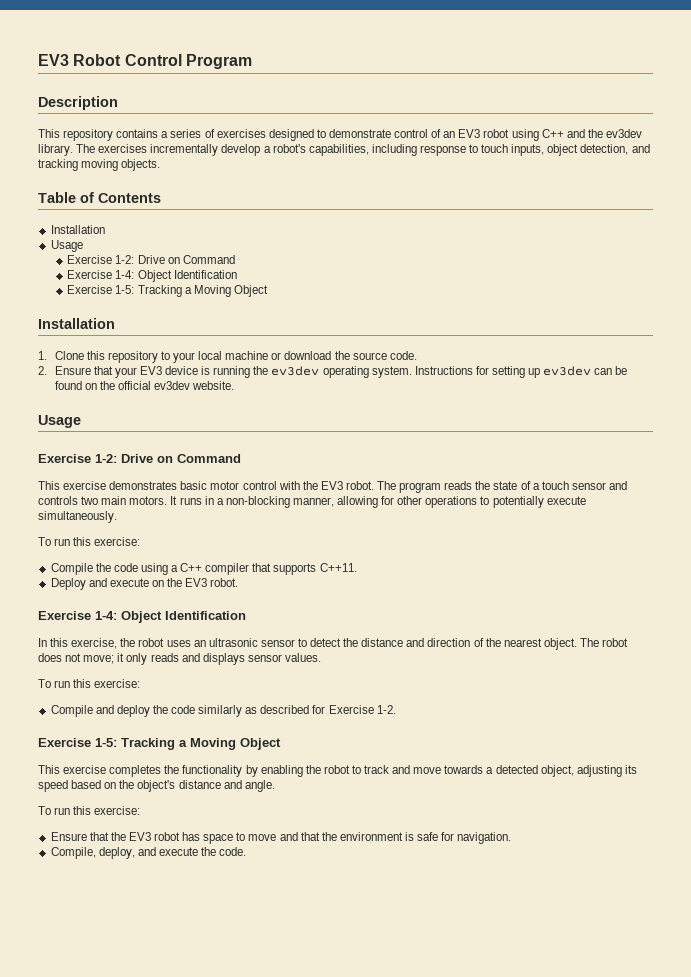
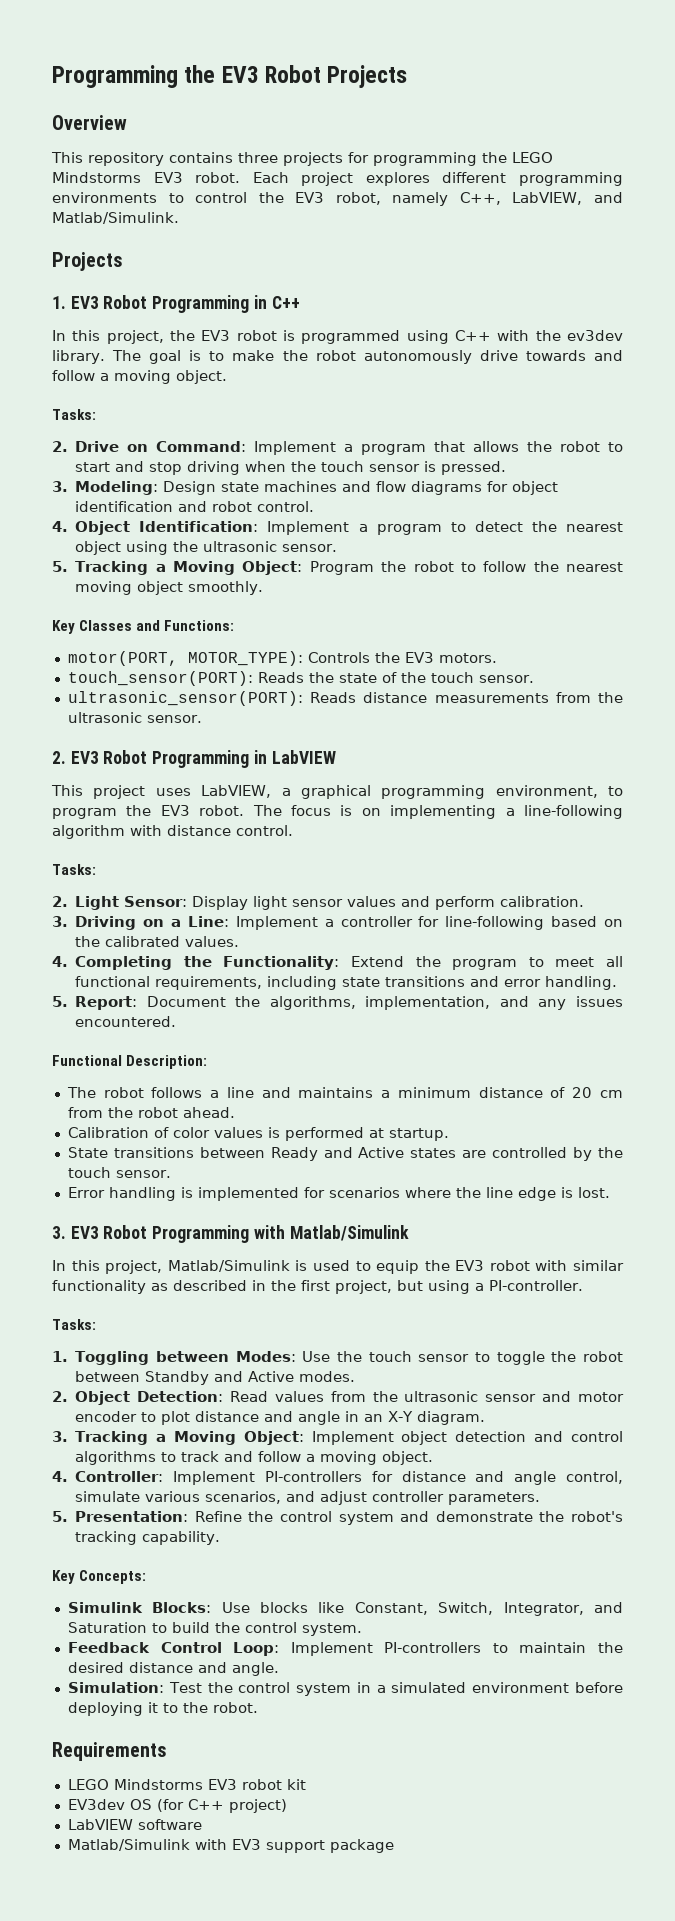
- EV3 Robot Control Program
- Description
- This repository contains a series of exercises designed to demonstrate control of an EV3 robot using C++ and the ev3dev library.
+ Programming the EV3 Robot Projects
+ Overview
+ This repository contains three projects for programming the LEGO Mindstorms EV3 robot. Each project explores different programming environments to control the EV3 robot, namely C++, LabVIEW, and Matlab/Simulink.
+ Projects
+ 1. EV3 Robot Programming in C++
+ In this project, the EV3 robot is programmed using C++ with the ev3dev library.
- The exercises incrementally develop a robot's capabilities, including response to touch inputs, object detection, and tracking moving objects.
- Table of Contents
- Installation
- Usage
- Exercise 1-2: Drive on Command
- Exercise 1-4: Object Identification
- Exercise 1-5: Tracking a Moving Object
- Installation
- 1. Clone this repository to your local machine or download the source code.
- 2. Ensure that your EV3 device is running the ev3dev operating system. Instructions for setting up ev3dev can be found on the official ev3dev website.
- Usage
- Exercise 1-2: Drive on Command
- This exercise demonstrates basic motor control with the EV3 robot. The program reads the state of a touch sensor and controls two main motors. It runs in a non-blocking manner, allowing for other operations to potentially execute simultaneously.
- To run this exercise:
- Compile the code using a C++ compiler that supports C++11.
- Deploy and execute on the EV3 robot.
- Exercise 1-4: Object Identification
- In this exercise, the robot uses an ultrasonic sensor to detect the distance and direction of the nearest object. The robot does not move; it only reads and displays sensor values.
- To run this exercise:
- Compile and deploy the code similarly as described for Exercise 1-2.
- Exercise 1-5: Tracking a Moving Object
- This exercise completes the functionality by enabling the robot to track and move towards a detected object, adjusting its speed based on the object's distance and angle.
- To run this exercise:
- Ensure that the EV3 robot has space to move and that the environment is safe for navigation.
- Compile, deploy, and execute the code.
+ The goal is to make the robot autonomously drive towards and follow a moving object.
+ Tasks:
+ 2. Drive on Command: Implement a program that allows the robot to start and stop driving when the touch sensor is pressed.
+ 3. Modeling: Design state machines and flow diagrams for object identification and robot control.
+ 4. Object Identification: Implement a program to detect the nearest object using the ultrasonic sensor.
+ 5. Tracking a Moving Object: Program the robot to follow the nearest moving object smoothly.
+ Key Classes and Functions:
+ motor(PORT, MOTOR_TYPE): Controls the EV3 motors.
+ touch_sensor(PORT): Reads the state of the touch sensor.
+ ultrasonic_sensor(PORT): Reads distance measurements from the ultrasonic sensor.
+ 2. EV3 Robot Programming in LabVIEW
+ This project uses LabVIEW, a graphical programming environment, to program the EV3 robot. The focus is on implementing a line-following algorithm with distance control.
+ Tasks:
+ 2. Light Sensor: Display light sensor values and perform calibration.
+ 3. Driving on a Line: Implement a controller for line-following based on the calibrated values.
+ 4. Completing the Functionality: Extend the program to meet all functional requirements, including state transitions and error handling.
+ 5. Report: Document the algorithms, implementation, and any issues encountered.
+ Functional Description:
+ The robot follows a line and maintains a minimum distance of 20 cm from the robot ahead.
+ Calibration of color values is performed at startup.
+ State transitions between Ready and Active states are controlled by the touch sensor.
+ Error handling is implemented for scenarios where the line edge is lost.
+ 3. EV3 Robot Programming with Matlab/Simulink
+ In this project, Matlab/Simulink is used to equip the EV3 robot with similar functionality as described in the first project, but using a PI-controller.
+ Tasks:
+ 1. Toggling between Modes: Use the touch sensor to toggle the robot between Standby and Active modes.
+ 2. Object Detection: Read values from the ultrasonic sensor and motor encoder to plot distance and angle in an X-Y diagram.
+ 3. Tracking a Moving Object: Implement object detection and control algorithms to track and follow a moving object.
+ 4. Controller: Implement PI-controllers for distance and angle control, simulate various scenarios, and adjust controller parameters.
+ 5. Presentation: Refine the control system and demonstrate the robot's tracking capability.
+ Key Concepts:
+ Simulink Blocks: Use blocks like Constant, Switch, Integrator, and Saturation to build the control system.
+ Feedback Control Loop: Implement PI-controllers to maintain the desired distance and angle.
+ Simulation: Test the control system in a simulated environment before deploying it to the robot.
+ Requirements
+ LEGO Mindstorms EV3 robot kit
+ EV3dev OS (for C++ project)
+ LabVIEW software
+ Matlab/Simulink with EV3 support package

